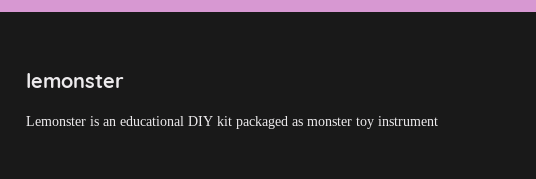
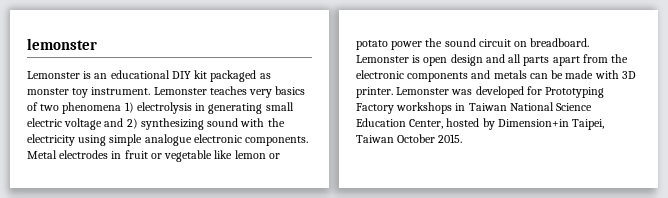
- Lemonster is an educational DIY kit packaged as monster toy instrument
+ Lemonster is an educational DIY kit packaged as monster toy instrument. Lemonster teaches very basics of two phenomena 1) electrolysis in generating small electric voltage and 2) synthesizing sound with the electricity using simple analogue electronic components. Metal electrodes in fruit or vegetable like lemon or potato power the sound circuit on breadboard. Lemonster is open design and all parts apart from the electronic components and metals can be made with 3D printer. Lemonster was developed for Prototyping Factory workshops in Taiwan National Science Education Center, hosted by Dimension+in Taipei, Taiwan October 2015.

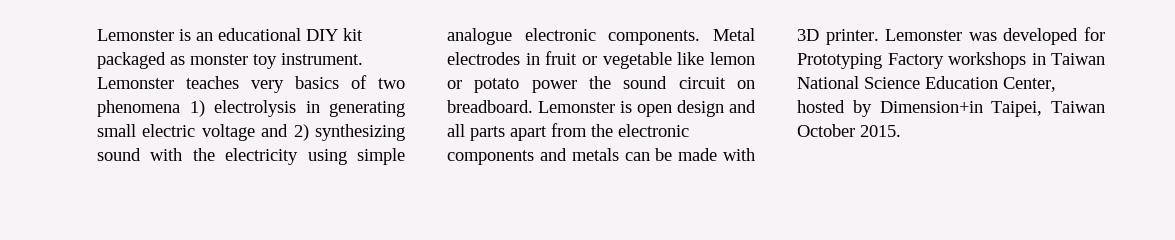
- lemonster

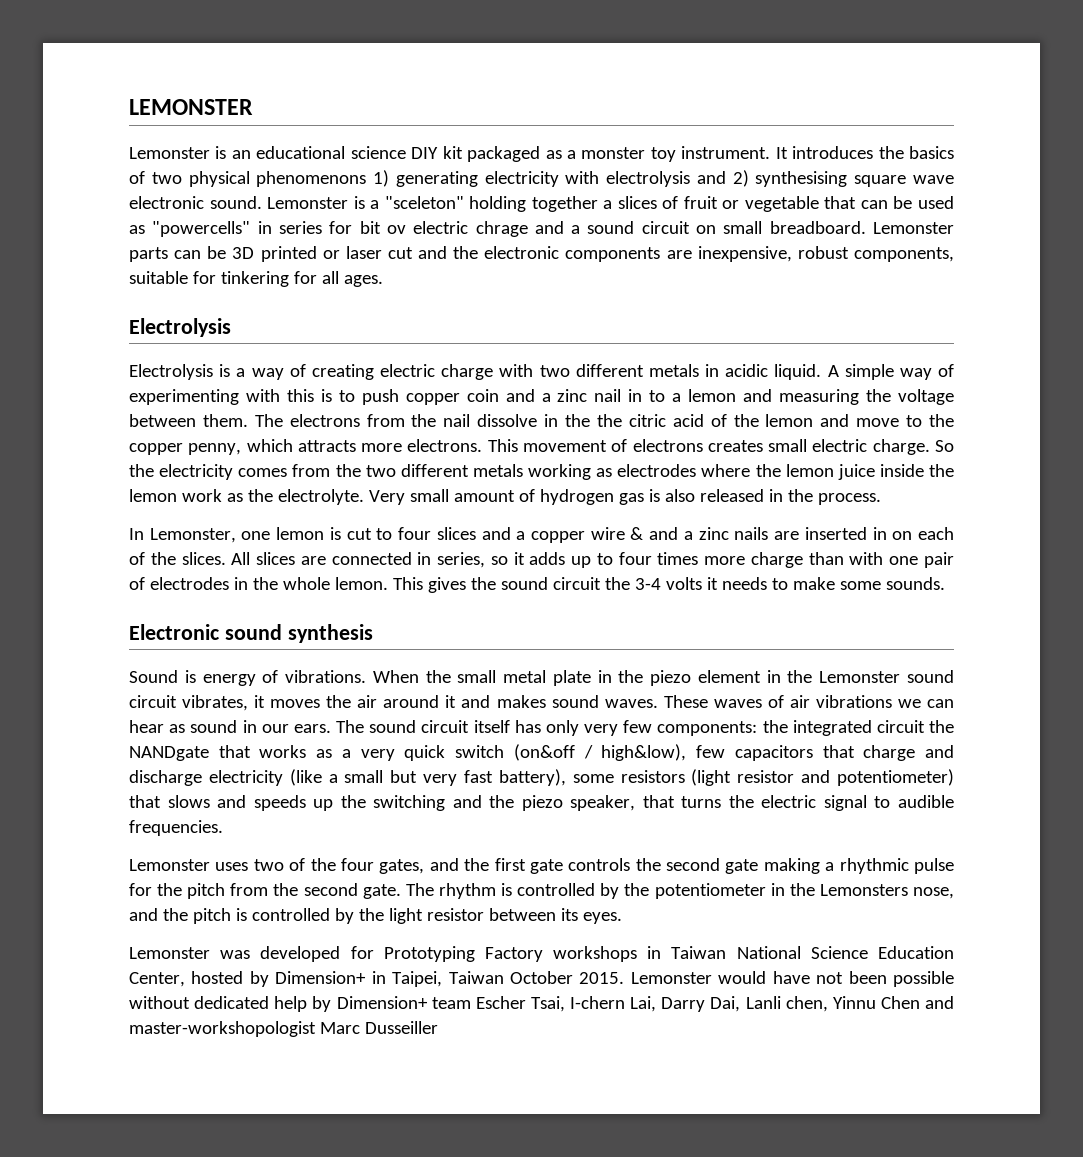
+ LEMONSTER
- Lemonster is an educational DIY kit packaged as monster toy instrument.
+ Lemonster is an educational science DIY kit packaged as a monster toy instrument.
- Lemonster teaches very basics of two phenomena 1) electrolysis in generating small electric voltage and 2) synthesizing sound with the electricity using simple analogue electronic components. Metal electrodes in fruit or vegetable like lemon or potato power the sound circuit on breadboard. Lemonster is open design and all parts apart from the electronic components and metals can be made with 3D printer. Lemonster was developed for Prototyping Factory workshops in Taiwan National Science Education Center, hosted by Dimension+in Taipei, Taiwan October 2015.
+ It introduces the basics of two physical phenomenons 1) generating electricity with electrolysis and 2) synthesising square wave electronic sound. Lemonster is a "sceleton" holding together a slices of fruit or vegetable that can be used as "powercells" in series for bit ov electric chrage and a sound circuit on small breadboard. Lemonster parts can be 3D printed or laser cut and the electronic components are inexpensive, robust components, suitable for tinkering for all ages.
+ Electrolysis
+ Electrolysis is a way of creating electric charge with two different metals in acidic liquid. A simple way of experimenting with this is to push copper coin and a zinc nail in to a lemon and measuring the voltage between them. The electrons from the nail dissolve in the the citric acid of the lemon and move to the copper penny, which attracts more electrons. This movement of electrons creates small electric charge. So the electricity comes from the two different metals working as electrodes where the lemon juice inside the lemon work as the electrolyte. Very small amount of hydrogen gas is also released in the process.
+ In Lemonster, one lemon is cut to four slices and a copper wire & and a zinc nails are inserted in on each of the slices. All slices are connected in series, so it adds up to four times more charge than with one pair of electrodes in the whole lemon. This gives the sound circuit the 3-4 volts it needs to make some sounds.
+ Electronic sound synthesis
+ Sound is energy of vibrations. When the small metal plate in the piezo element in the Lemonster sound circuit vibrates, it moves the air around it and makes sound waves. These waves of air vibrations we can hear as sound in our ears. The sound circuit itself has only very few components: the integrated circuit the NANDgate that works as a very quick switch (on&off / high&low), few capacitors that charge and discharge electricity (like a small but very fast battery), some resistors (light resistor and potentiometer) that slows and speeds up the switching and the piezo speaker, that turns the electric signal to audible frequencies.
+ Lemonster uses two of the four gates, and the first gate controls the second gate making a rhythmic pulse for the pitch from the second gate. The rhythm is controlled by the potentiometer in the Lemonsters nose, and the pitch is controlled by the light resistor between its eyes.
+ Lemonster was developed for Prototyping Factory workshops in Taiwan National Science Education Center, hosted by Dimension+ in Taipei, Taiwan October 2015.
+ Lemonster would have not been possible without dedicated help by Dimension+ team Escher Tsai, I-chern Lai, Darry Dai, Lanli chen, Yinnu Chen and master-workshopologist Marc Dusseiller

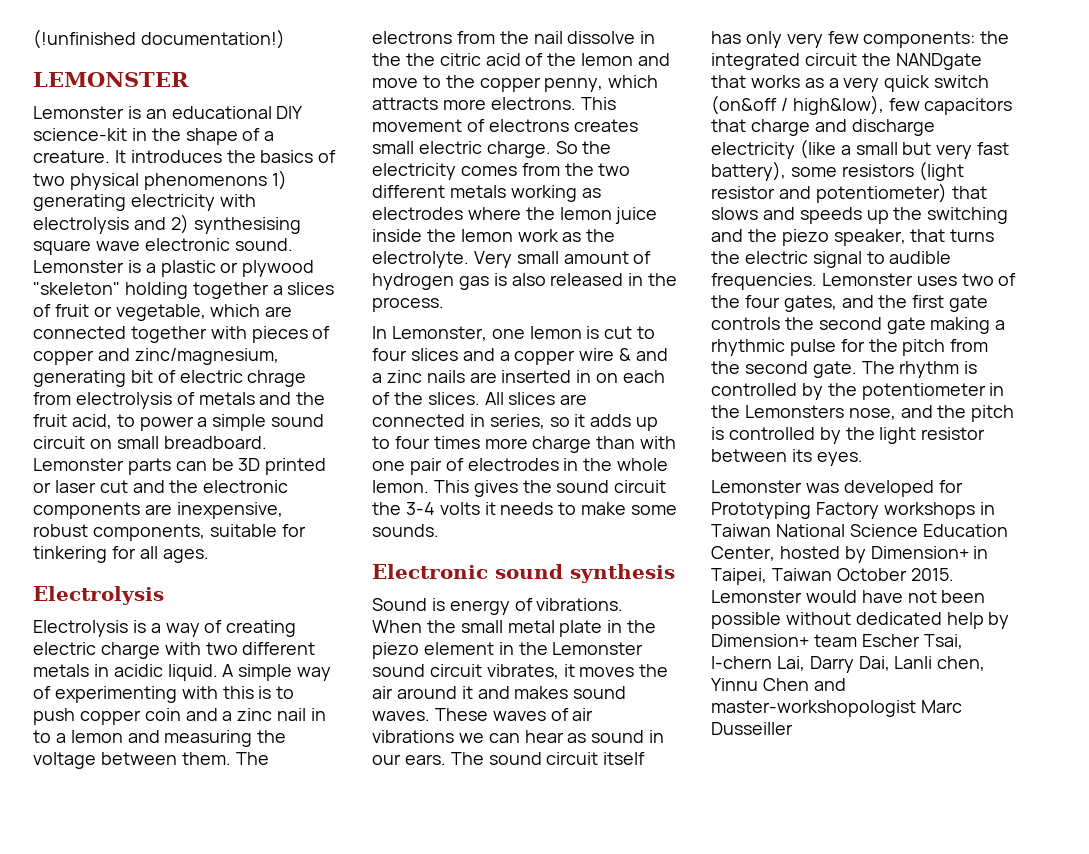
+ (!unfinished documentation!)
- Lemonster is an educational science DIY kit packaged as a monster toy instrument.
+ Lemonster is an educational DIY science-kit in the shape of a creature.
- Lemonster is a "sceleton" holding together a slices of fruit or vegetable that can be used as "powercells" in series for bit ov electric chrage and a sound circuit on small breadboard.
+ Lemonster is a plastic or plywood "skeleton" holding together a slices of fruit or vegetable, which are connected together with pieces of copper and zinc/magnesium, generating bit of electric chrage from electrolysis of metals and the fruit acid, to power a simple sound circuit on small breadboard.
- the integrated circuit the NANDgate that works as a very quick switch (on&off / high&low), few capacitors that charge and discharge electricity (like a small but very fast battery), some resistors (light resistor and potentiometer) that slows and speeds up the switching and the piezo speaker, that turns the electric signal to audible frequencies.
- Lemonster uses two of the four gates, and the first gate controls the second gate making a rhythmic pulse for the pitch from the second gate.
+ the integrated circuit the NANDgate that works as a very quick switch (on&off / high&low), few capacitors that charge and discharge electricity (like a small but very fast battery), some resistors (light resistor and potentiometer) that slows and speeds up the switching and the piezo speaker, that turns the electric signal to audible frequencies. Lemonster uses two of the four gates, and the first gate controls the second gate making a rhythmic pulse for the pitch from the second gate.

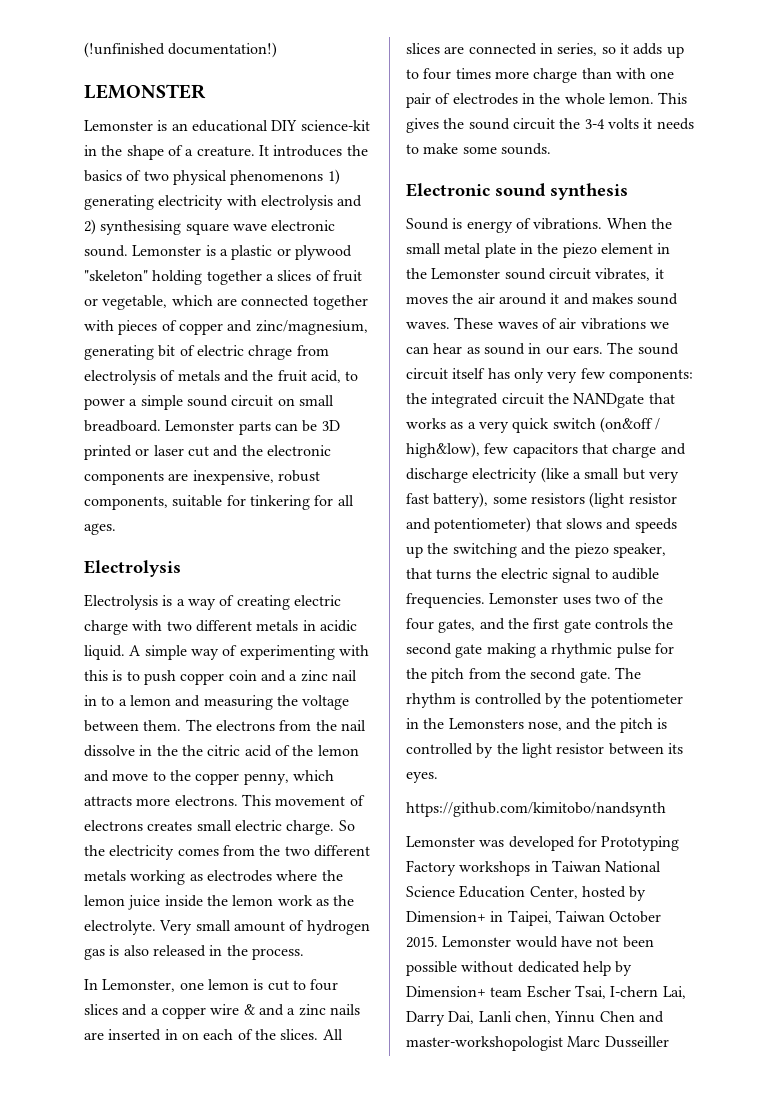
+ https://github.com/kimitobo/nandsynth

